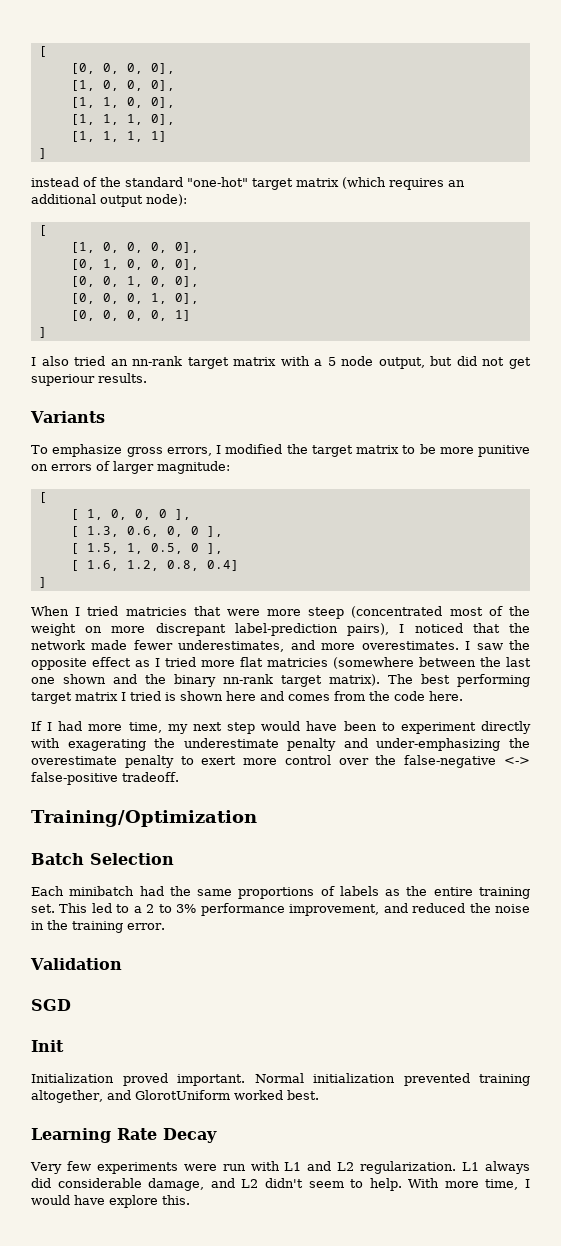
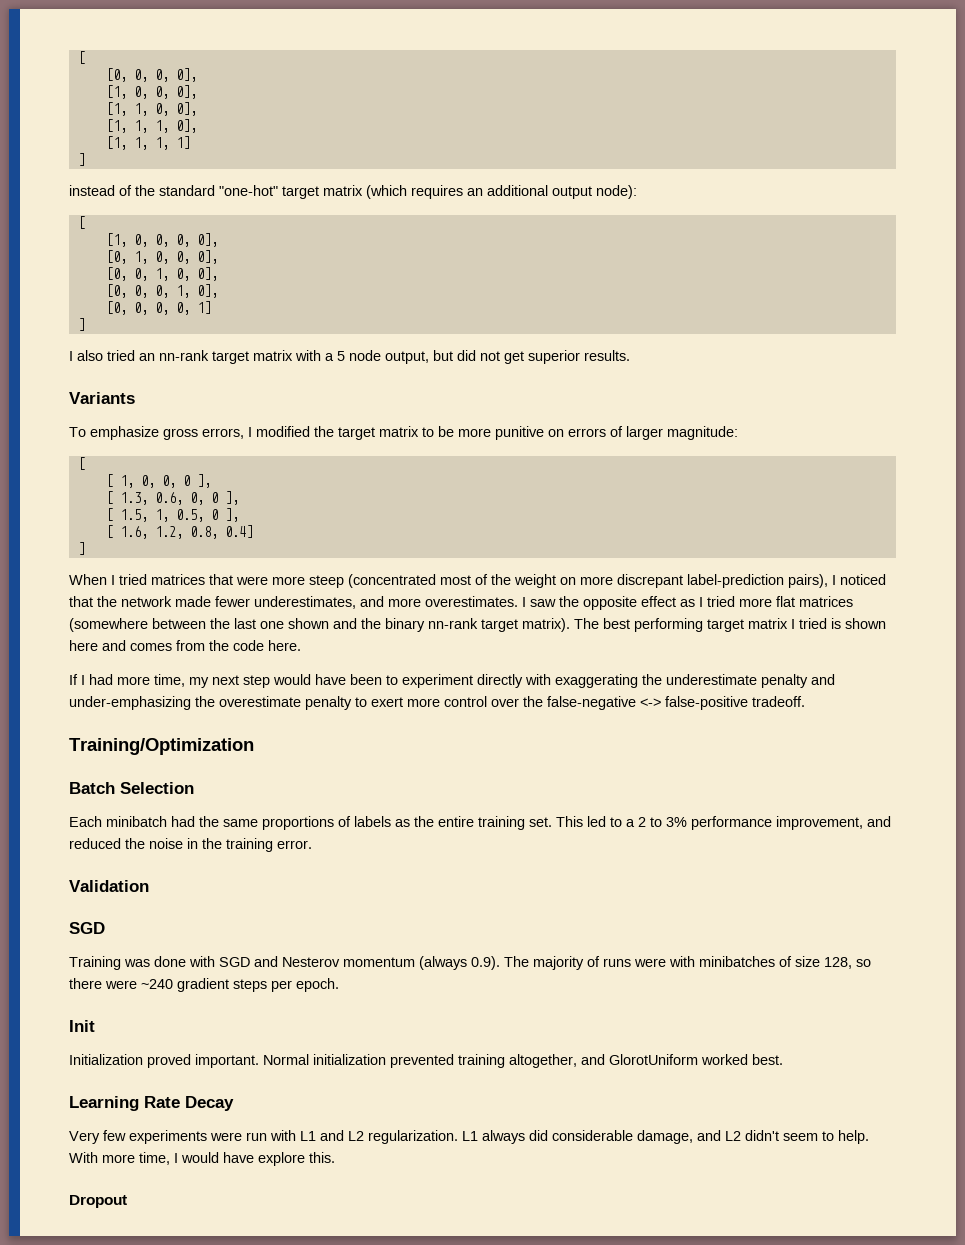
- I also tried an nn-rank target matrix with a 5 node output, but did not get superiour results.
+ I also tried an nn-rank target matrix with a 5 node output, but did not get superior results.
- When I tried matricies that were more steep (concentrated most of the weight on more discrepant label-prediction pairs), I noticed that the network made fewer underestimates, and more overestimates.
+ When I tried matrices that were more steep (concentrated most of the weight on more discrepant label-prediction pairs), I noticed that the network made fewer underestimates, and more overestimates.
- I saw the opposite effect as I tried more flat matricies (somewhere between the last one shown and the binary nn-rank target matrix).
+ I saw the opposite effect as I tried more flat matrices (somewhere between the last one shown and the binary nn-rank target matrix).
- If I had more time, my next step would have been to experiment directly with exagerating the underestimate penalty and under-emphasizing the overestimate penalty to exert more control over the false-negative <-> false-positive tradeoff.
+ If I had more time, my next step would have been to experiment directly with exaggerating the underestimate penalty and under-emphasizing the overestimate penalty to exert more control over the false-negative <-> false-positive tradeoff.
+ Training was done with SGD and Nesterov momentum (always 0.9). The majority of runs were with minibatches of size 128, so there were ~240 gradient steps per epoch.
+ Dropout

